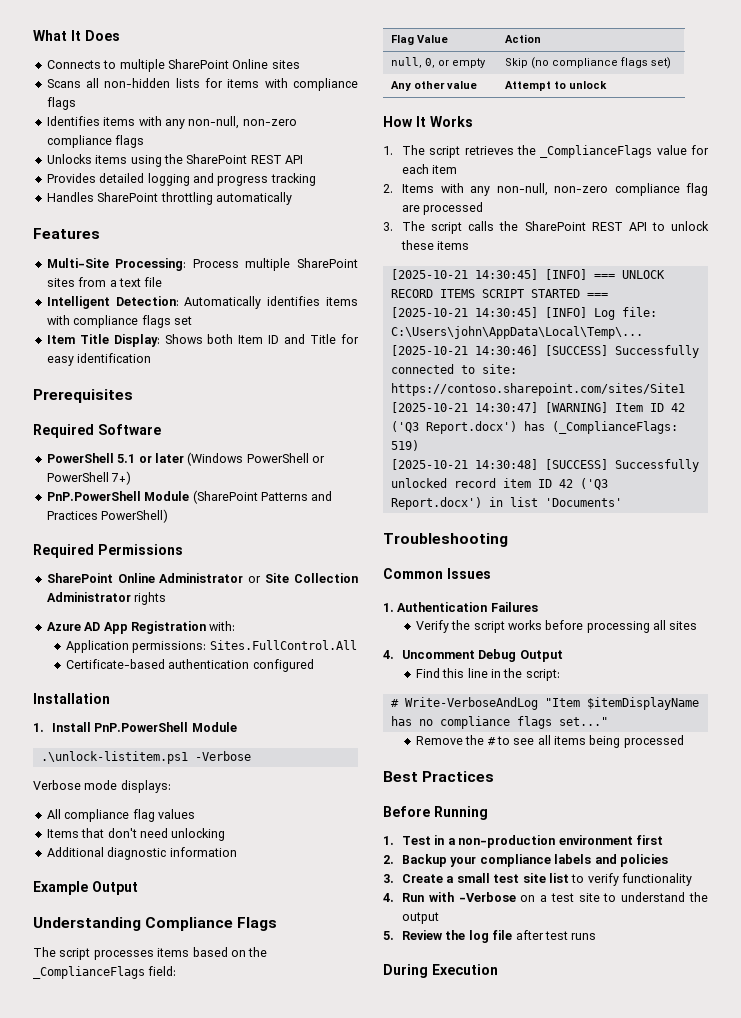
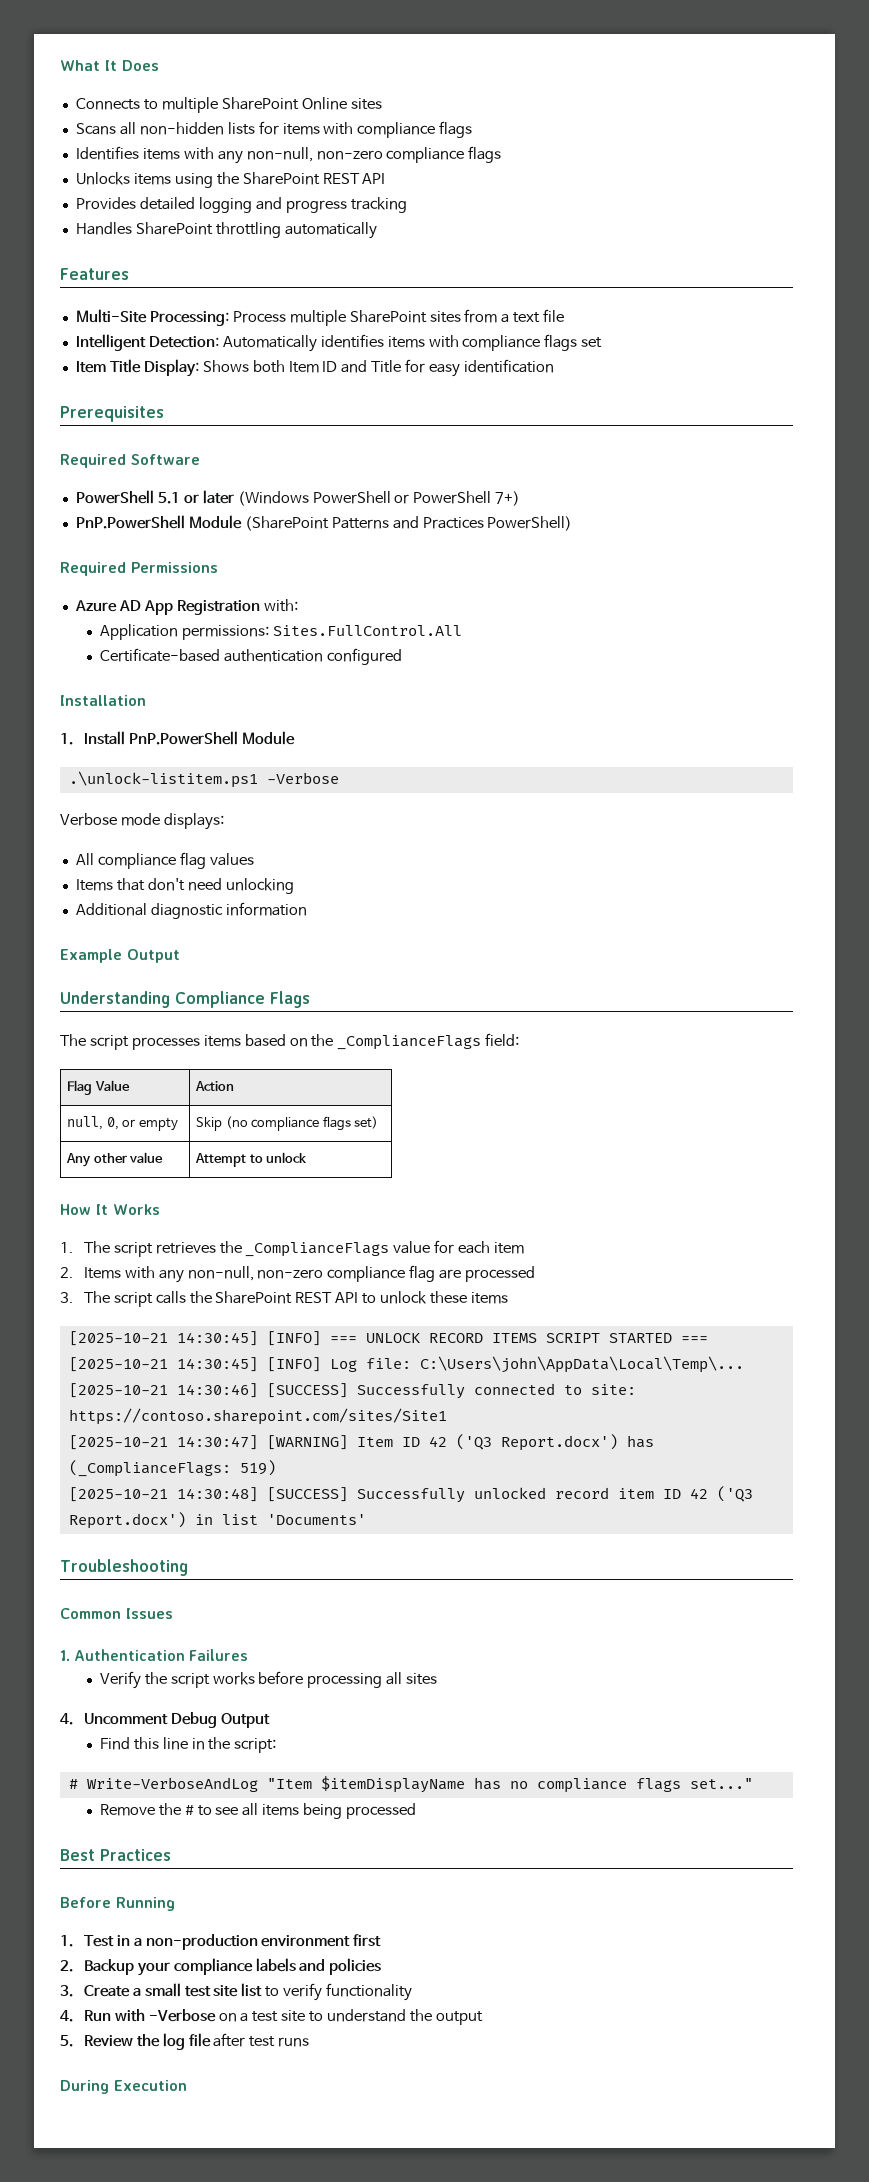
- SharePoint Online Administrator or Site Collection Administrator rights

